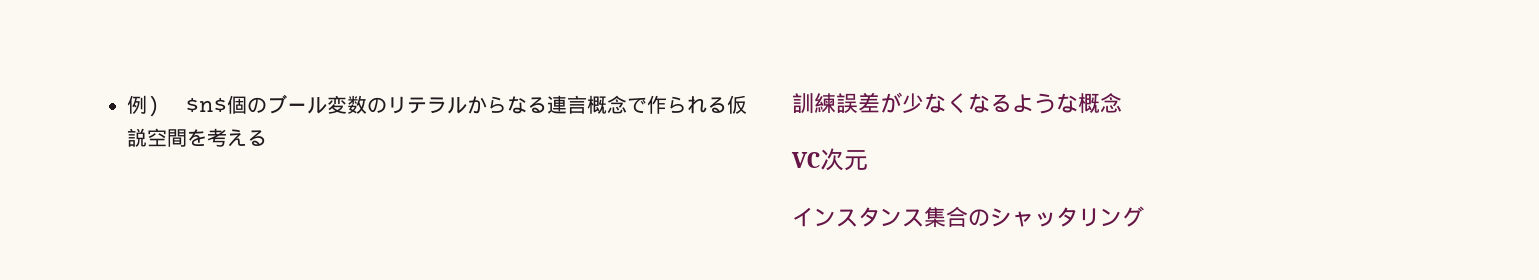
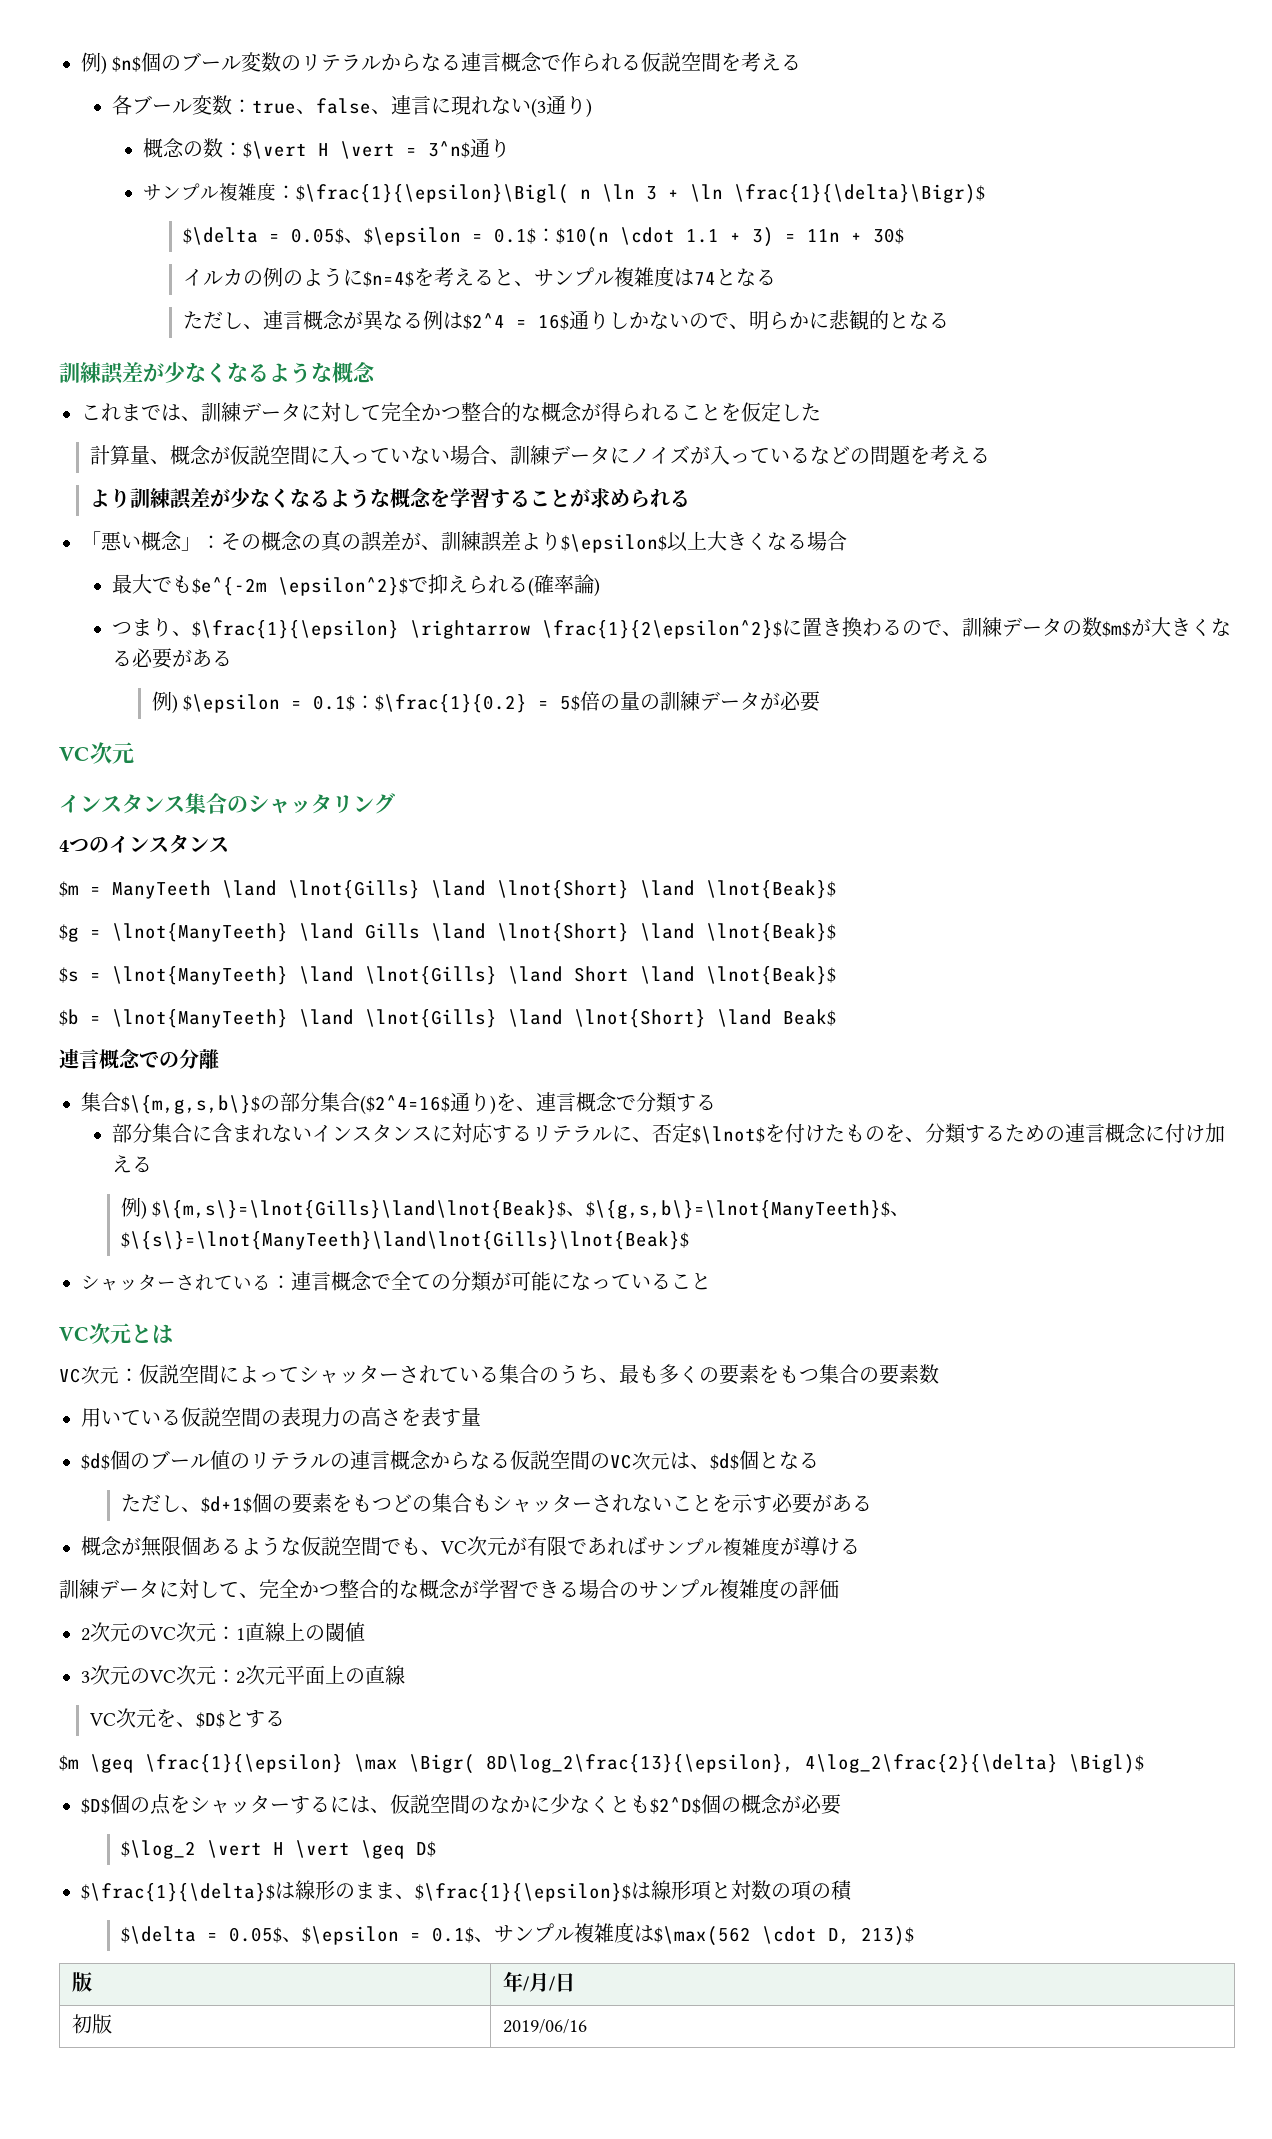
+ 各ブール変数：true、false、連言に現れない(3通り)
+ 概念の数：$\vert H \vert = 3^n$通り
+ サンプル複雑度：$\frac{1}{\epsilon}\Bigl( n \ln 3 + \ln \frac{1}{\delta}\Bigr)$
+ $\delta = 0.05$、$\epsilon = 0.1$：$10(n \cdot 1.1 + 3) = 11n + 30$
+ イルカの例のように$n=4$を考えると、サンプル複雑度は74となる
+ ただし、連言概念が異なる例は$2^4 = 16$通りしかないので、明らかに悲観的となる
  訓練誤差が少なくなるような概念
+ これまでは、訓練データに対して完全かつ整合的な概念が得られることを仮定した
+ 計算量、概念が仮説空間に入っていない場合、訓練データにノイズが入っているなどの問題を考える
+ より訓練誤差が少なくなるような概念を学習することが求められる
+ 「悪い概念」：その概念の真の誤差が、訓練誤差より$\epsilon$以上大きくなる場合
+ 最大でも$e^{-2m \epsilon^2}$で抑えられる(確率論)
+ つまり、$\frac{1}{\epsilon} \rightarrow \frac{1}{2\epsilon^2}$に置き換わるので、訓練データの数$m$が大きくなる必要がある
+ 例) $\epsilon = 0.1$：$\frac{1}{0.2} = 5$倍の量の訓練データが必要
+ 4つのインスタンス
+ $m = ManyTeeth \land \lnot{Gills} \land \lnot{Short} \land \lnot{Beak}$
+ $g = \lnot{ManyTeeth} \land Gills \land \lnot{Short} \land \lnot{Beak}$
+ $s = \lnot{ManyTeeth} \land \lnot{Gills} \land Short \land \lnot{Beak}$
+ $b = \lnot{ManyTeeth} \land \lnot{Gills} \land \lnot{Short} \land Beak$
+ 連言概念での分離
+ 集合$\{m,g,s,b\}$の部分集合($2^4=16$通り)を、連言概念で分類する
+ 部分集合に含まれないインスタンスに対応するリテラルに、否定$\lnot$を付けたものを、分類するための連言概念に付け加える
+ 例) $\{m,s\}=\lnot{Gills}\land\lnot{Beak}$、$\{g,s,b\}=\lnot{ManyTeeth}$、$\{s\}=\lnot{ManyTeeth}\land\lnot{Gills}\lnot{Beak}$
+ シャッターされている：連言概念で全ての分類が可能になっていること
+ VC次元とは
+ VC次元：仮説空間によってシャッターされている集合のうち、最も多くの要素をもつ集合の要素数
+ 用いている仮説空間の表現力の高さを表す量
+ $d$個のブール値のリテラルの連言概念からなる仮説空間のVC次元は、$d$個となる
+ ただし、$d+1$個の要素をもつどの集合もシャッターされないことを示す必要がある
+ 概念が無限個あるような仮説空間でも、VC次元が有限であればサンプル複雑度が導ける
+ 訓練データに対して、完全かつ整合的な概念が学習できる場合のサンプル複雑度の評価
+ 2次元のVC次元：1直線上の閾値
+ 3次元のVC次元：2次元平面上の直線
+ VC次元を、$D$とする
+ $m \geq \frac{1}{\epsilon} \max \Bigr( 8D\log_2\frac{13}{\epsilon}, 4\log_2\frac{2}{\delta} \Bigl)$
+ $D$個の点をシャッターするには、仮説空間のなかに少なくとも$2^D$個の概念が必要
+ $\log_2 \vert H \vert \geq D$
+ $\frac{1}{\delta}$は線形のまま、$\frac{1}{\epsilon}$は線形項と対数の項の積
+ $\delta = 0.05$、$\epsilon = 0.1$、サンプル複雑度は$\max(562 \cdot D, 213)$
+ 版 | 年/月/日
+ 初版 | 2019/06/16

